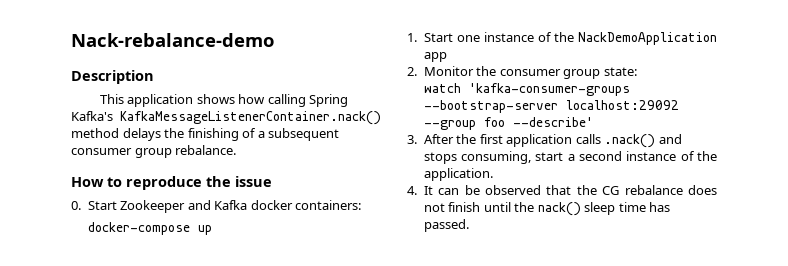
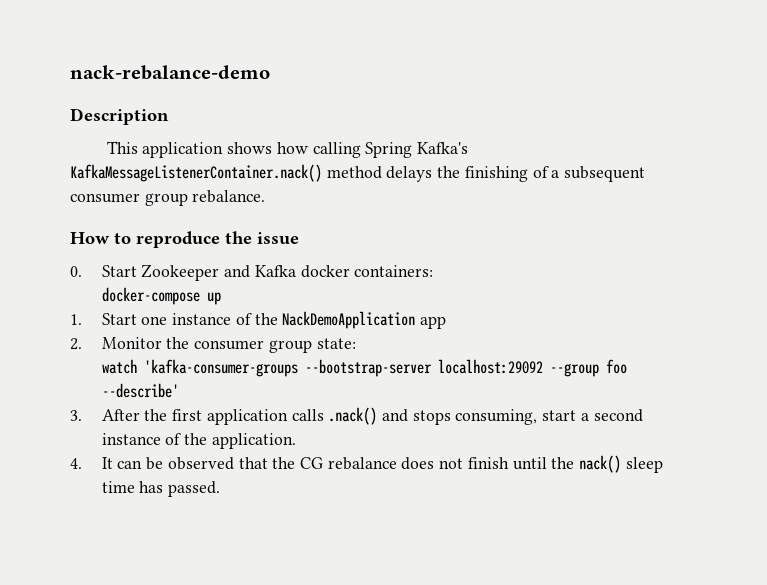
- Nack-rebalance-demo
+ nack-rebalance-demo

